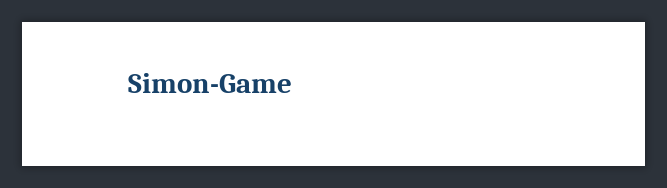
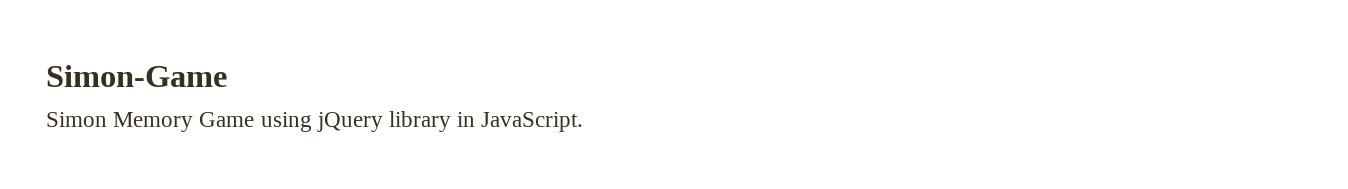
+ Simon Memory Game using jQuery library in JavaScript.

